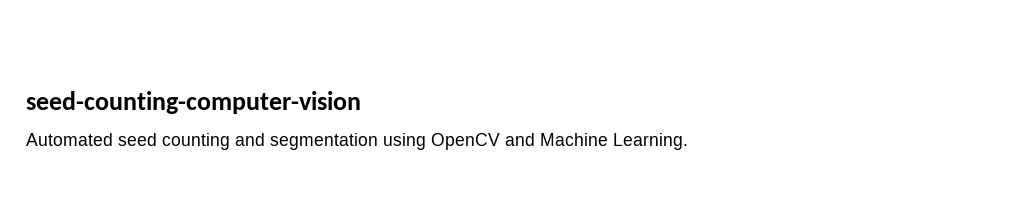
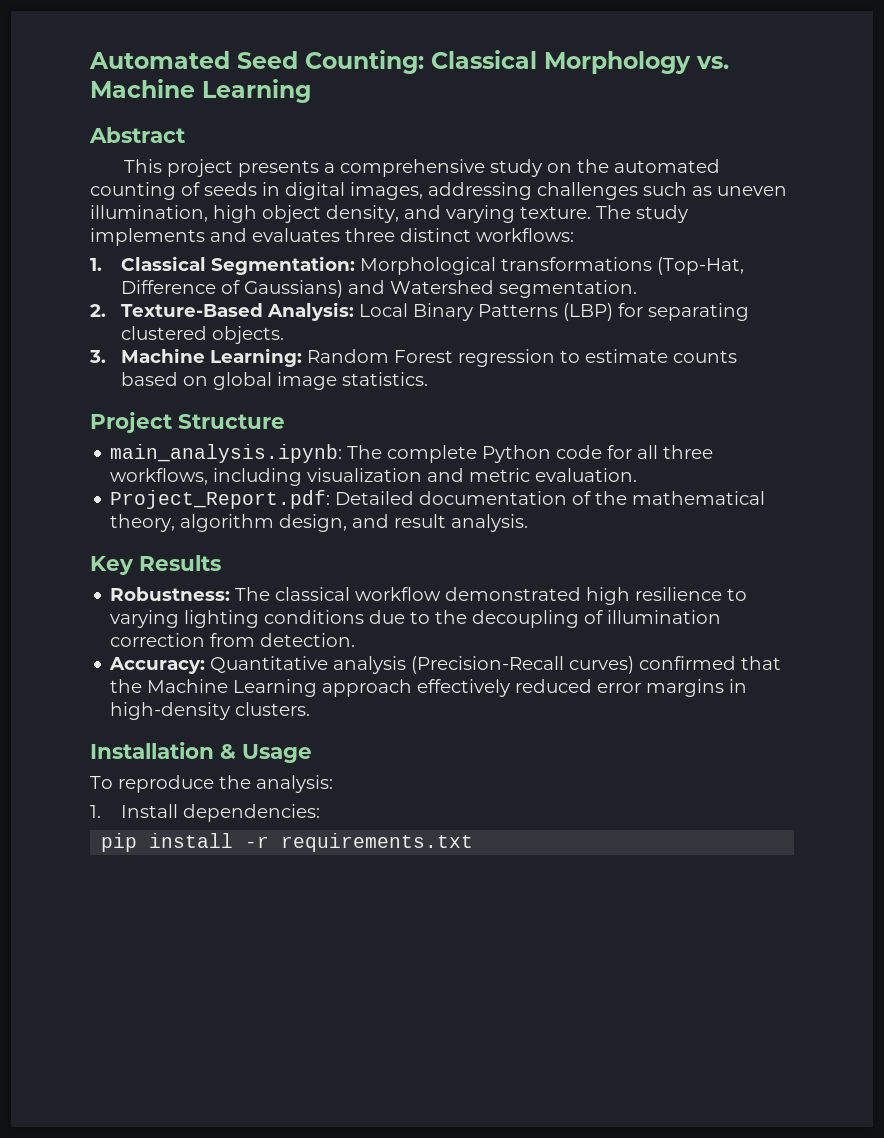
- seed-counting-computer-vision
- Automated seed counting and segmentation using OpenCV and Machine Learning.
+ Automated Seed Counting: Classical Morphology vs. Machine Learning
+ Abstract
+ This project presents a comprehensive study on the automated counting of seeds in digital images, addressing challenges such as uneven illumination, high object density, and varying texture. The study implements and evaluates three distinct workflows:
+ 1. Classical Segmentation: Morphological transformations (Top-Hat, Difference of Gaussians) and Watershed segmentation.
+ 2. Texture-Based Analysis: Local Binary Patterns (LBP) for separating clustered objects.
+ 3. Machine Learning: Random Forest regression to estimate counts based on global image statistics.
+ Project Structure
+ main_analysis.ipynb: The complete Python code for all three workflows, including visualization and metric evaluation.
+ Project_Report.pdf: Detailed documentation of the mathematical theory, algorithm design, and result analysis.
+ Key Results
+ Robustness: The classical workflow demonstrated high resilience to varying lighting conditions due to the decoupling of illumination correction from detection.
+ Accuracy: Quantitative analysis (Precision-Recall curves) confirmed that the Machine Learning approach effectively reduced error margins in high-density clusters.
+ Installation & Usage
+ To reproduce the analysis:
+ 1. Install dependencies:
+ pip install -r requirements.txt

